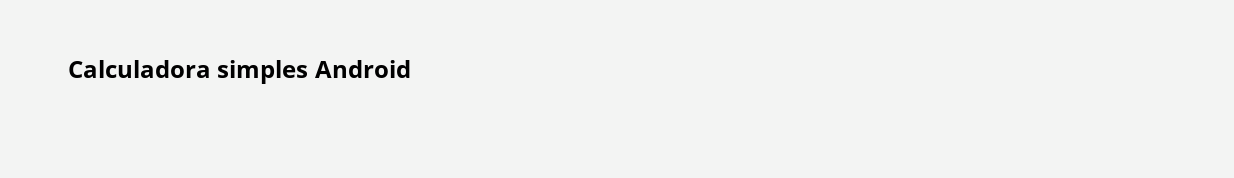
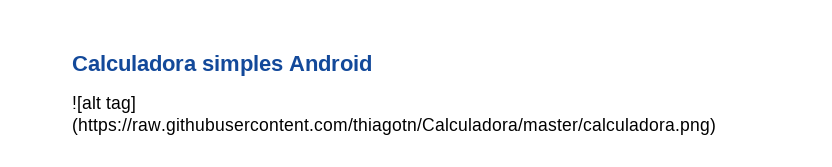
+ ![alt tag] (https://raw.githubusercontent.com/thiagotn/Calculadora/master/calculadora.png)

